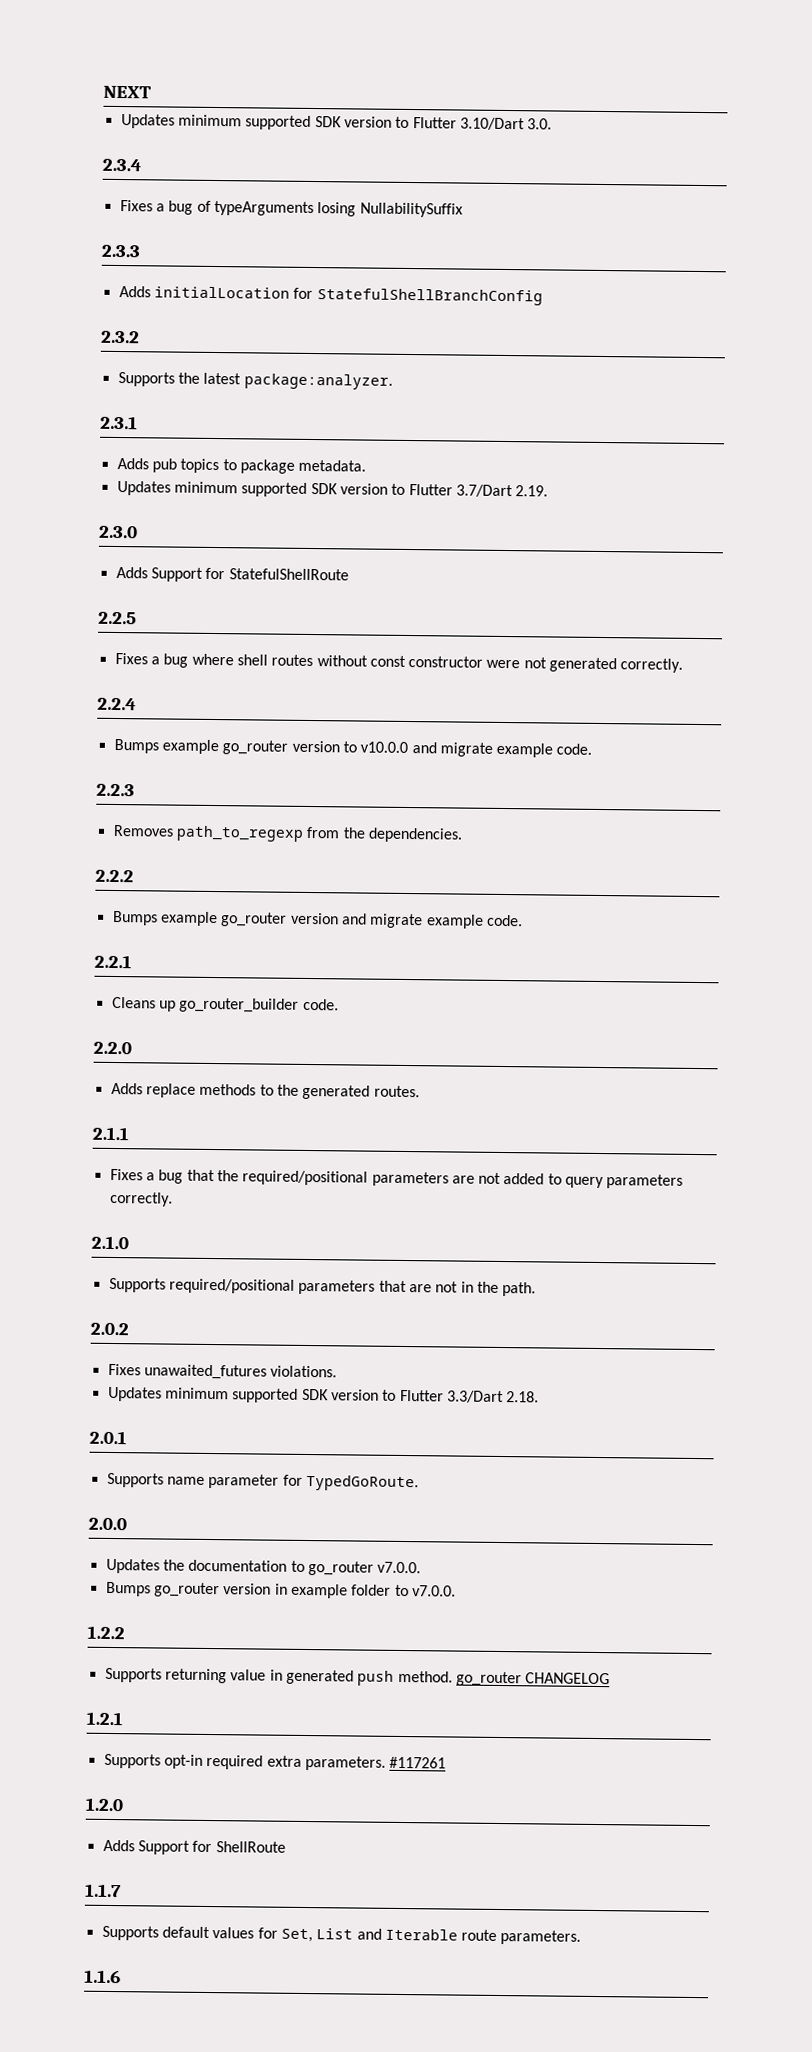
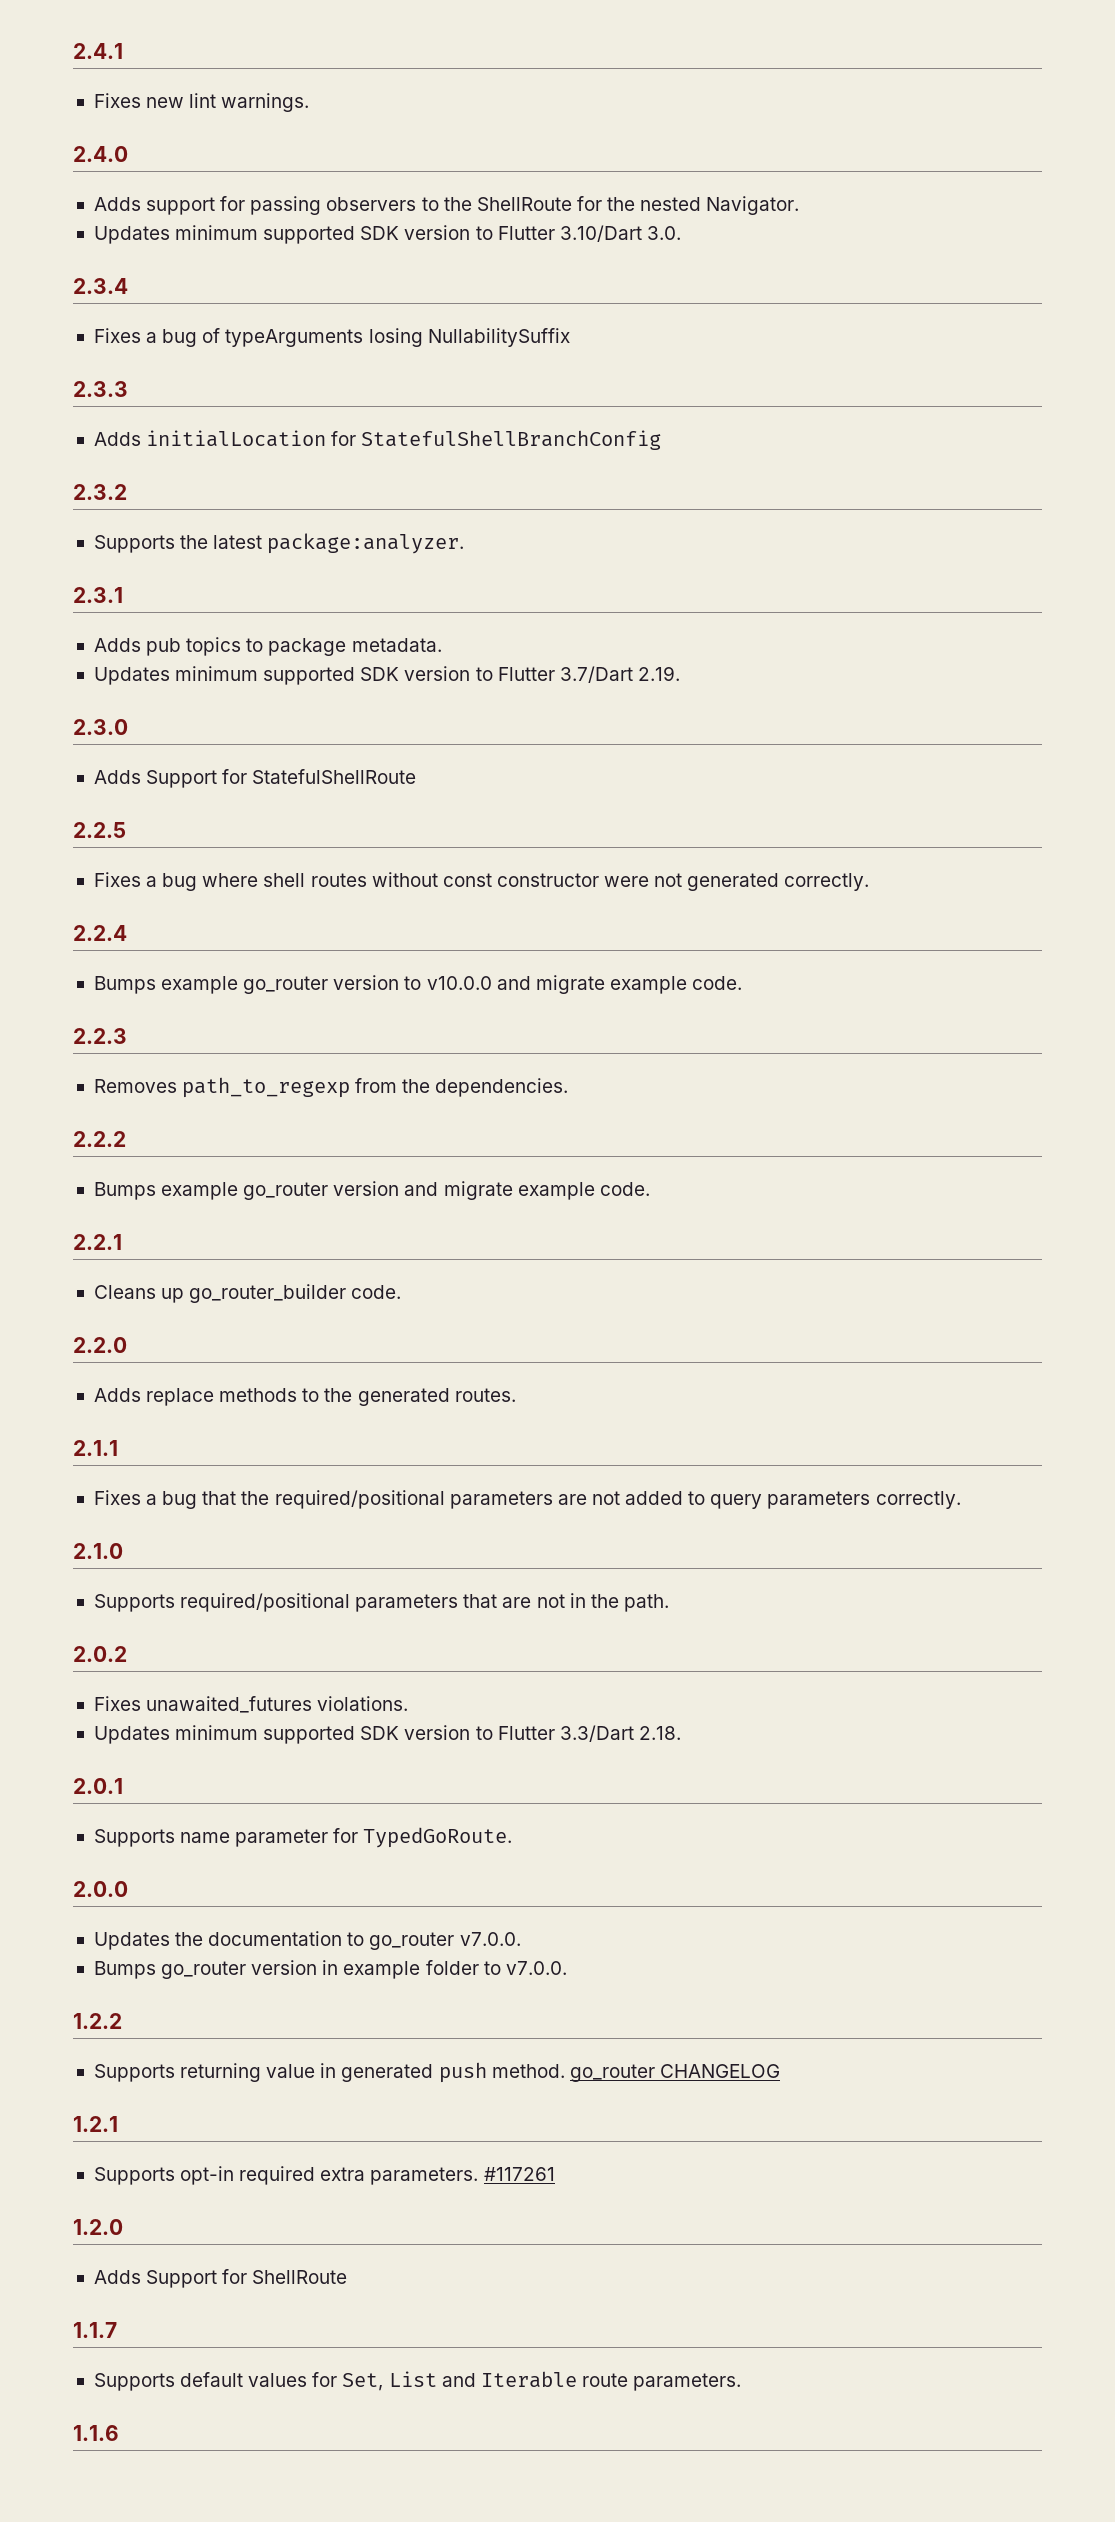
- NEXT
+ 2.4.1
+ Fixes new lint warnings.
+ 2.4.0
+ Adds support for passing observers to the ShellRoute for the nested Navigator.

